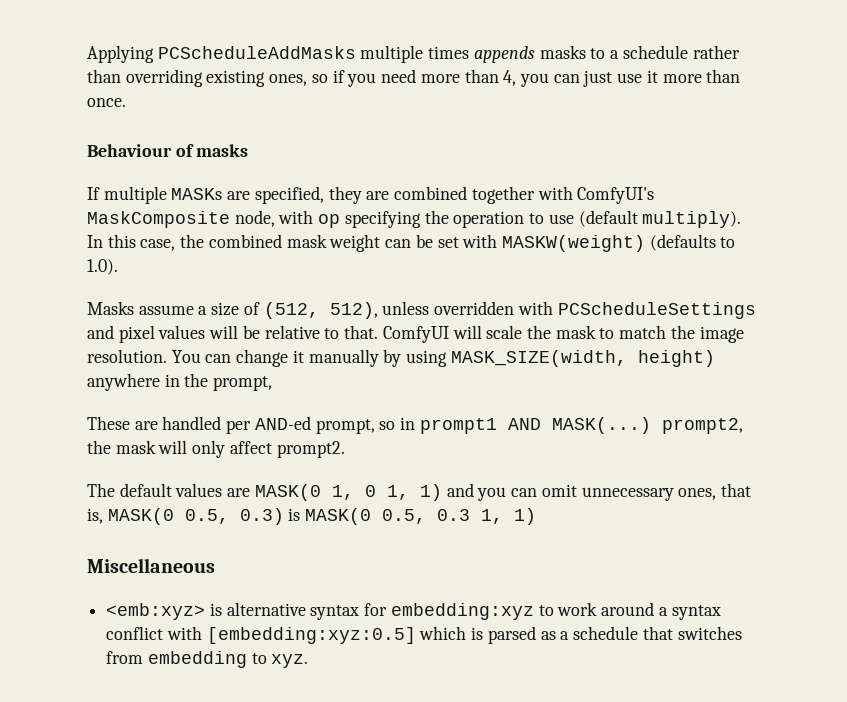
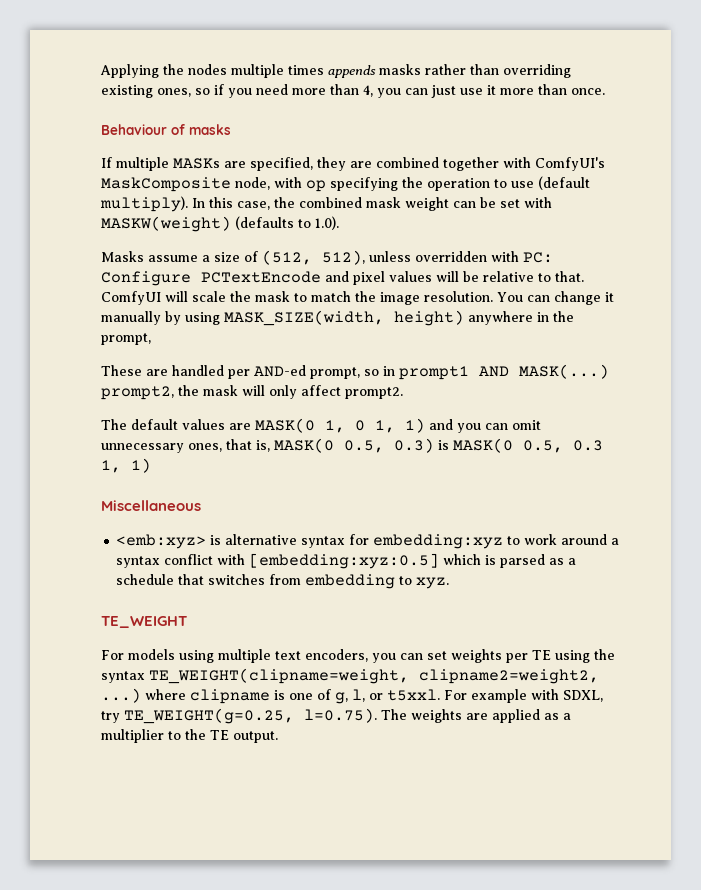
- Applying PCScheduleAddMasks multiple times appends masks to a schedule rather than overriding existing ones, so if you need more than 4, you can just use it more than once.
+ Applying the nodes multiple times appends masks rather than overriding existing ones, so if you need more than 4, you can just use it more than once.
- Masks assume a size of (512, 512), unless overridden with PCScheduleSettings and pixel values will be relative to that.
+ Masks assume a size of (512, 512), unless overridden with PC: Configure PCTextEncode and pixel values will be relative to that.
+ TE_WEIGHT
+ For models using multiple text encoders, you can set weights per TE using the syntax TE_WEIGHT(clipname=weight, clipname2=weight2, ...) where clipname is one of g, l, or t5xxl. For example with SDXL, try TE_WEIGHT(g=0.25, l=0.75). The weights are applied as a multiplier to the TE output.

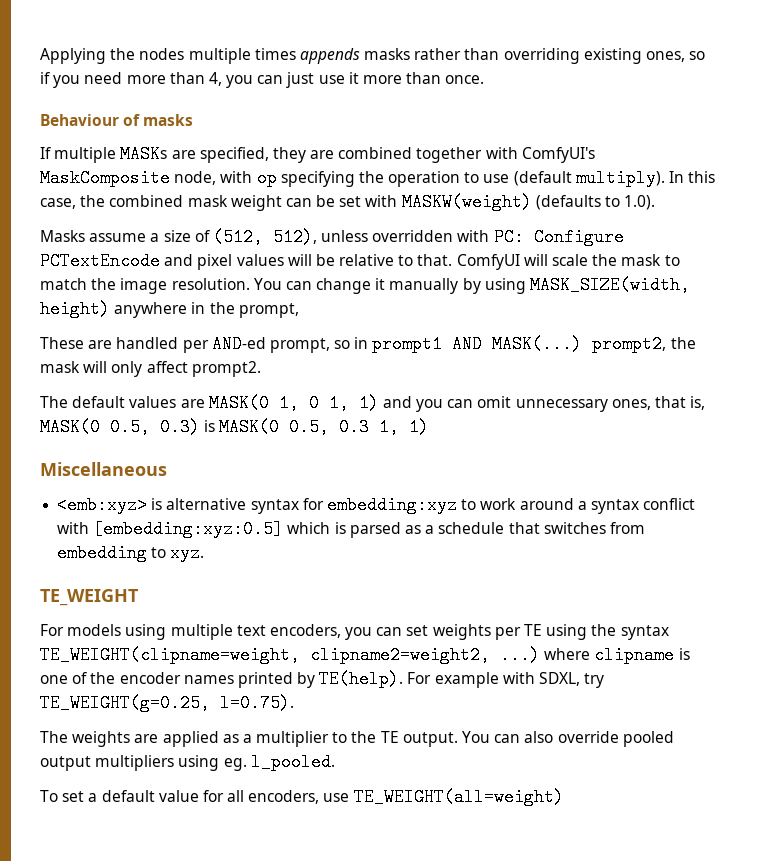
- For models using multiple text encoders, you can set weights per TE using the syntax TE_WEIGHT(clipname=weight, clipname2=weight2, ...) where clipname is one of g, l, or t5xxl.
+ For models using multiple text encoders, you can set weights per TE using the syntax TE_WEIGHT(clipname=weight, clipname2=weight2, ...) where clipname is one of the encoder names printed by TE(help).
- For example with SDXL, try TE_WEIGHT(g=0.25, l=0.75). The weights are applied as a multiplier to the TE output.
+ For example with SDXL, try TE_WEIGHT(g=0.25, l=0.75).
+ The weights are applied as a multiplier to the TE output.
+ You can also override pooled output multipliers using eg. l_pooled.
+ To set a default value for all encoders, use TE_WEIGHT(all=weight)

